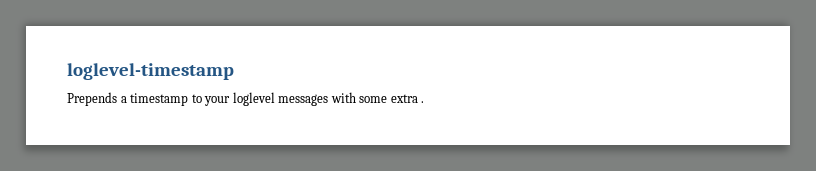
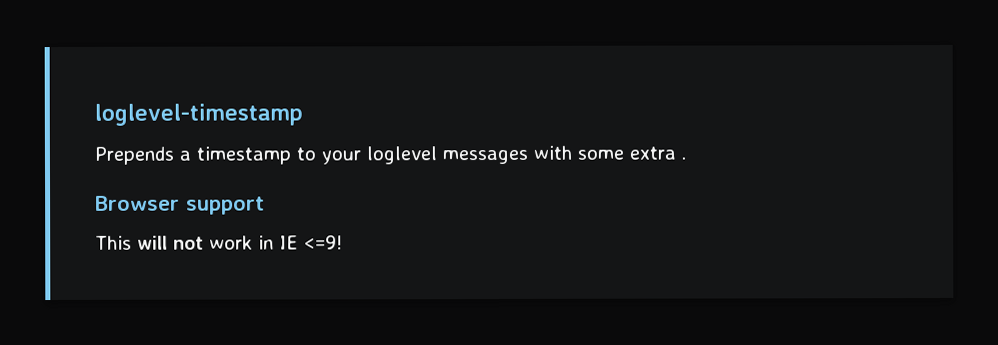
+ Browser support
+ This will not work in IE <=9!

